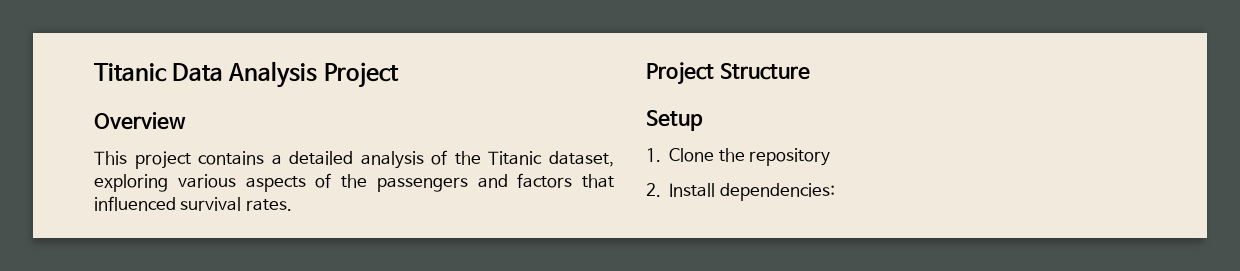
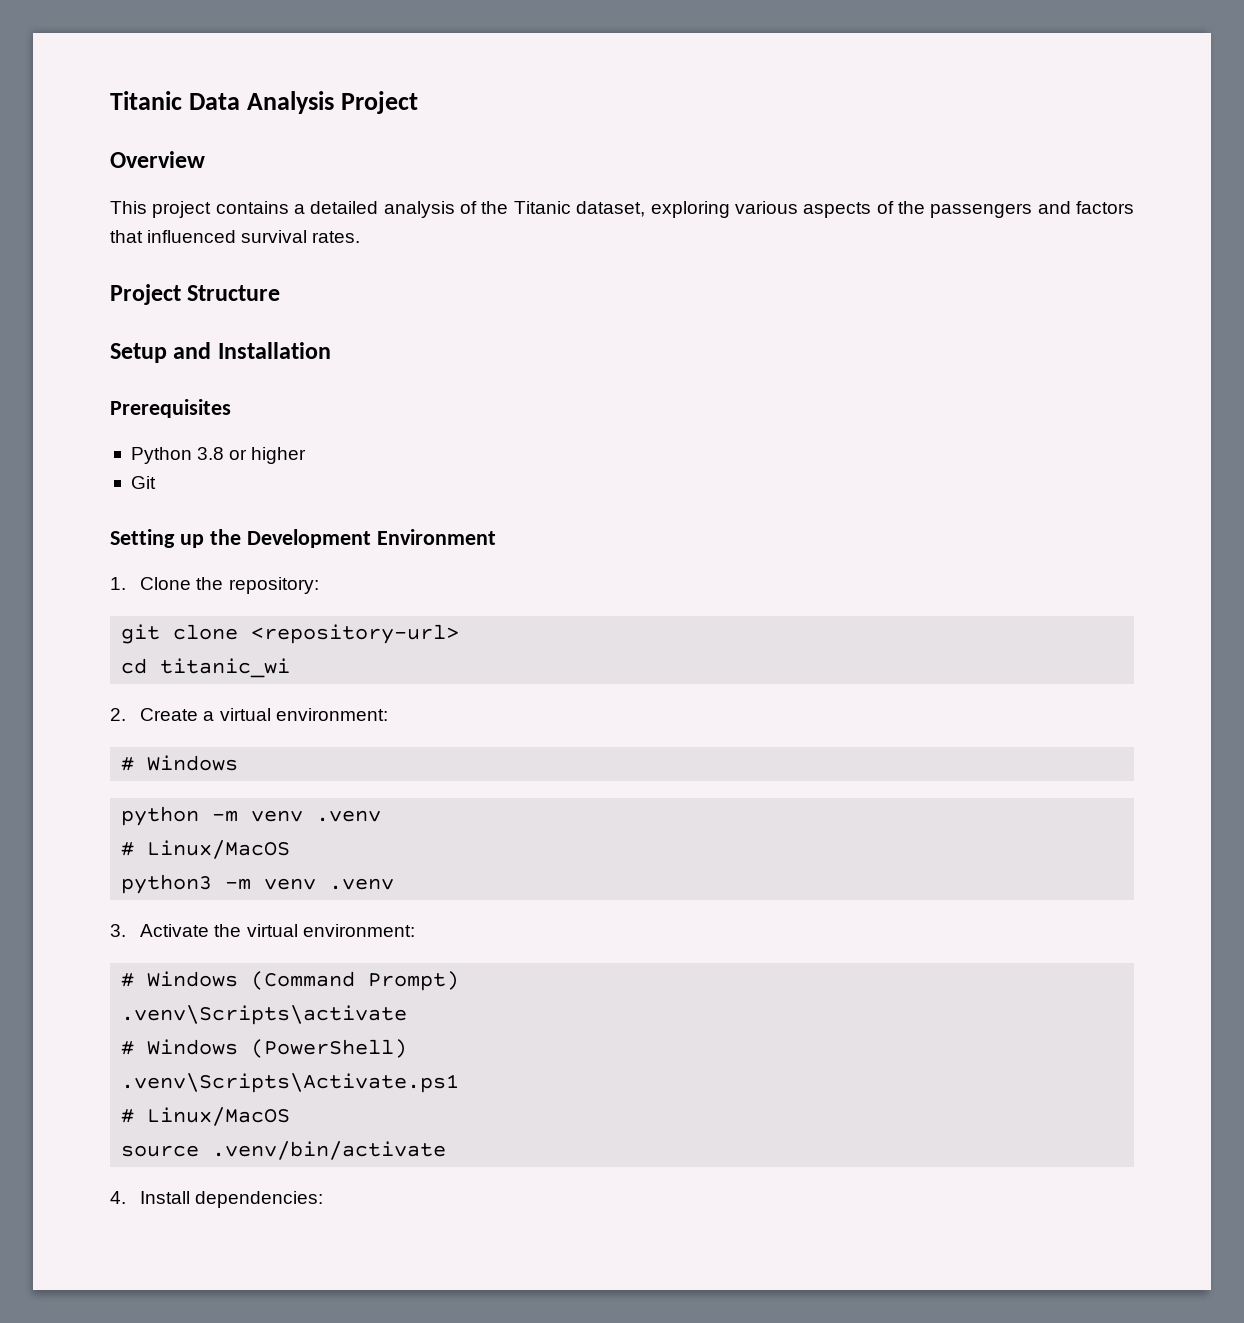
- Setup
- 1. Clone the repository
- 2. Install dependencies:
+ Setup and Installation
+ Prerequisites
+ Python 3.8 or higher
+ Git
+ Setting up the Development Environment
+ 1. Clone the repository:
+ git clone <repository-url>
+ cd titanic_wi
+ 2. Create a virtual environment:
+ # Windows
+ python -m venv .venv
+ # Linux/MacOS
+ python3 -m venv .venv
+ 3. Activate the virtual environment:
+ # Windows (Command Prompt)
+ .venv\Scripts\activate
+ # Windows (PowerShell)
+ .venv\Scripts\Activate.ps1
+ # Linux/MacOS
+ source .venv/bin/activate
+ 4. Install dependencies:

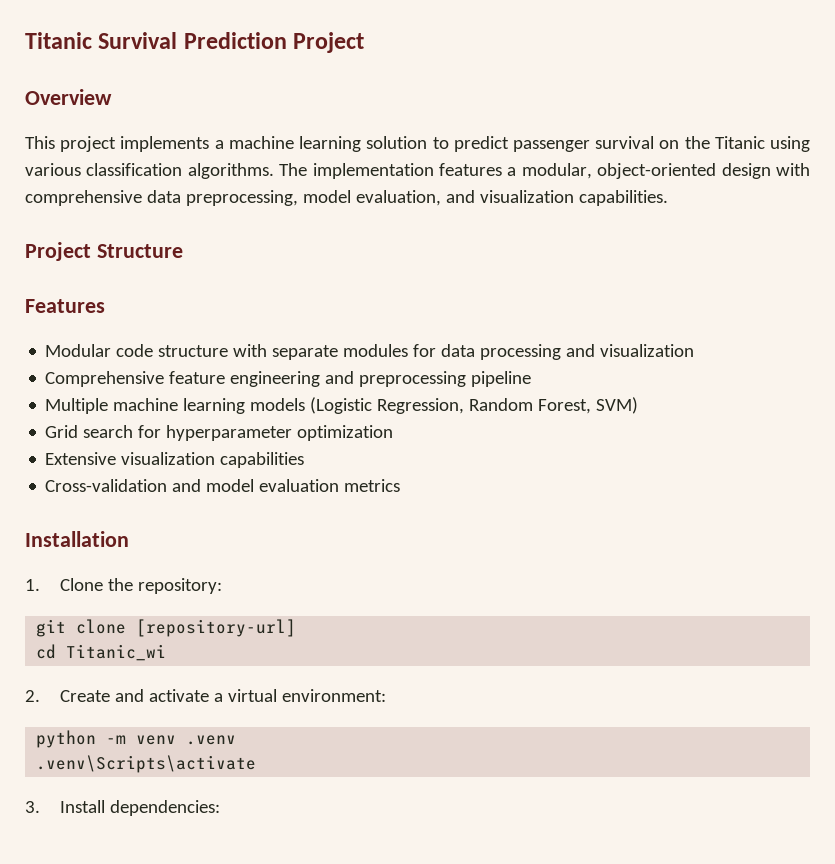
- Titanic Data Analysis Project
+ Titanic Survival Prediction Project
- This project contains a detailed analysis of the Titanic dataset, exploring various aspects of the passengers and factors that influenced survival rates.
+ This project implements a machine learning solution to predict passenger survival on the Titanic using various classification algorithms. The implementation features a modular, object-oriented design with comprehensive data preprocessing, model evaluation, and visualization capabilities.
  Project Structure
- Setup and Installation
- Prerequisites
- Python 3.8 or higher
- Git
- Setting up the Development Environment
+ Features
+ Modular code structure with separate modules for data processing and visualization
+ Comprehensive feature engineering and preprocessing pipeline
+ Multiple machine learning models (Logistic Regression, Random Forest, SVM)
+ Grid search for hyperparameter optimization
+ Extensive visualization capabilities
+ Cross-validation and model evaluation metrics
+ Installation
- git clone <repository-url>
+ git clone [repository-url]
- cd titanic_wi
+ cd Titanic_wi
- 2. Create a virtual environment:
- # Windows
+ 2. Create and activate a virtual environment:
  python -m venv .venv
- # Linux/MacOS
- python3 -m venv .venv
- 3. Activate the virtual environment:
- # Windows (Command Prompt)
  .venv\Scripts\activate
- # Windows (PowerShell)
- .venv\Scripts\Activate.ps1
- # Linux/MacOS
- source .venv/bin/activate
- 4. Install dependencies:
+ 3. Install dependencies:

